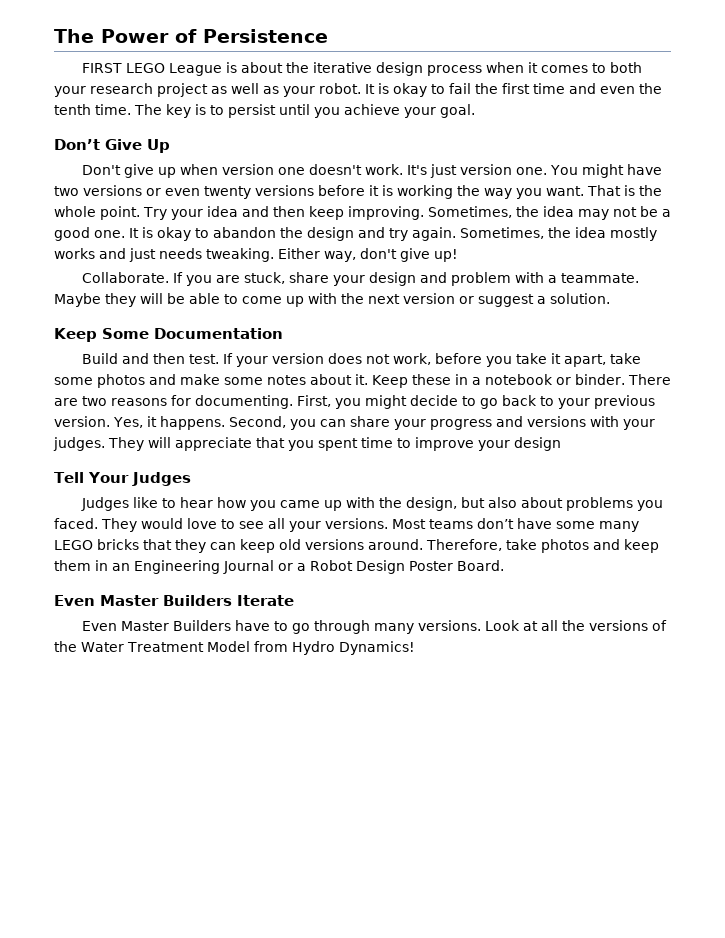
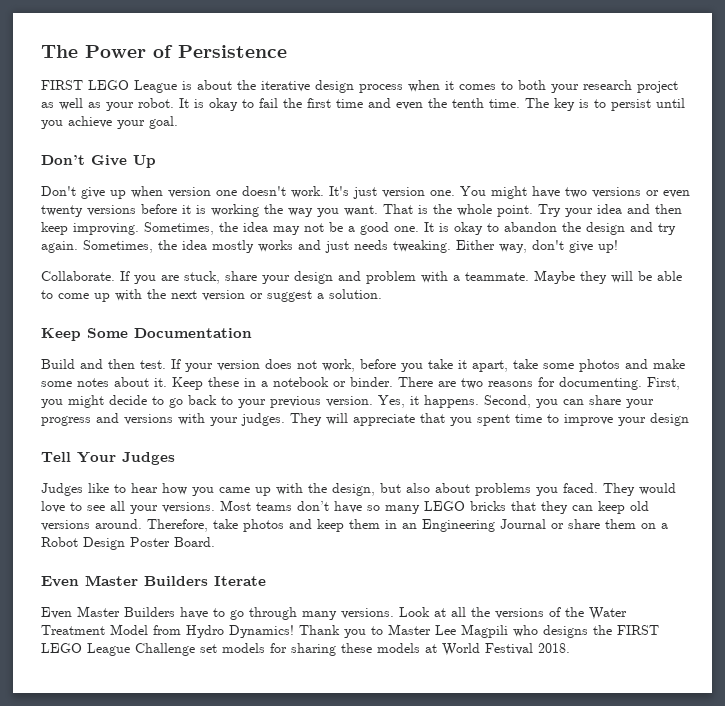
- Most teams don’t have some many LEGO bricks that they can keep old versions around.
+ Most teams don’t have so many LEGO bricks that they can keep old versions around.
- Therefore, take photos and keep them in an Engineering Journal or a Robot Design Poster Board.
+ Therefore, take photos and keep them in an Engineering Journal or share them on a Robot Design Poster Board.
+ Thank you to Master Lee Magpili who designs the FIRST LEGO League Challenge set models for sharing these models at World Festival 2018.

